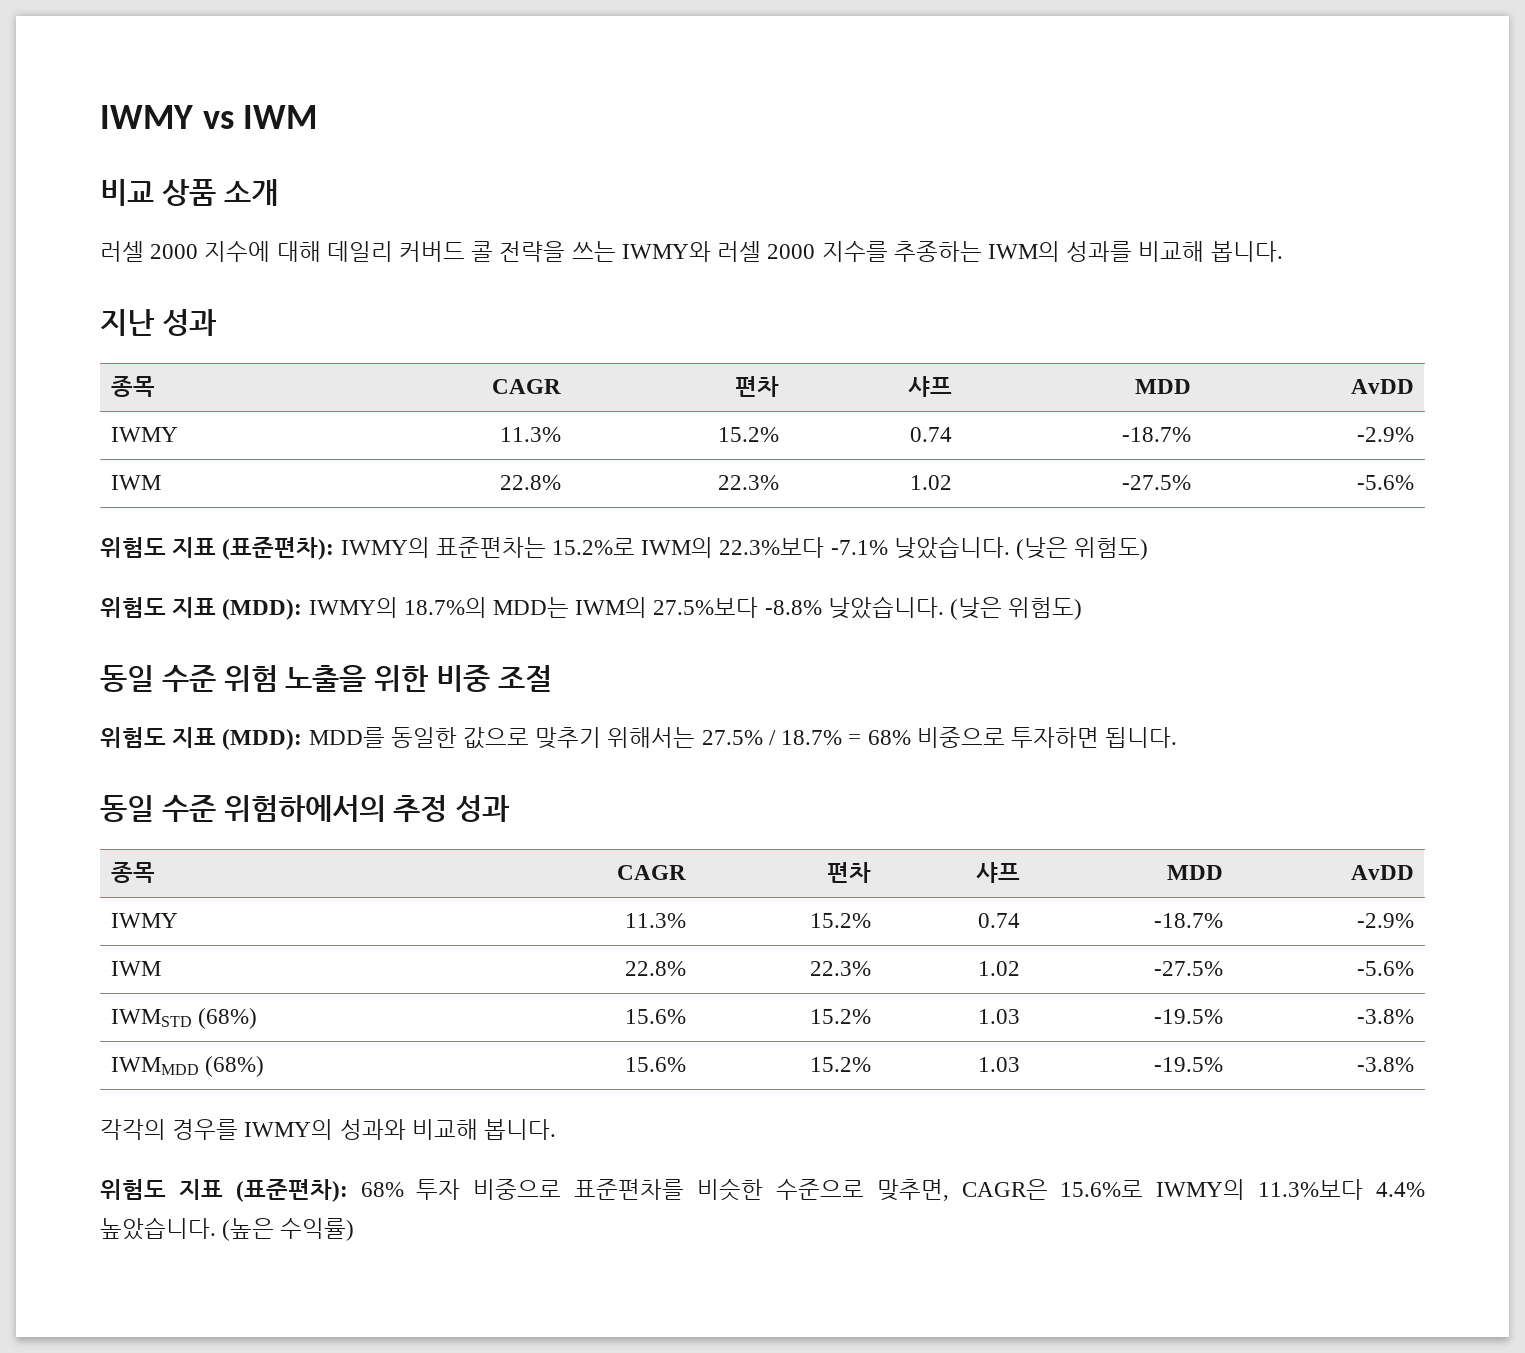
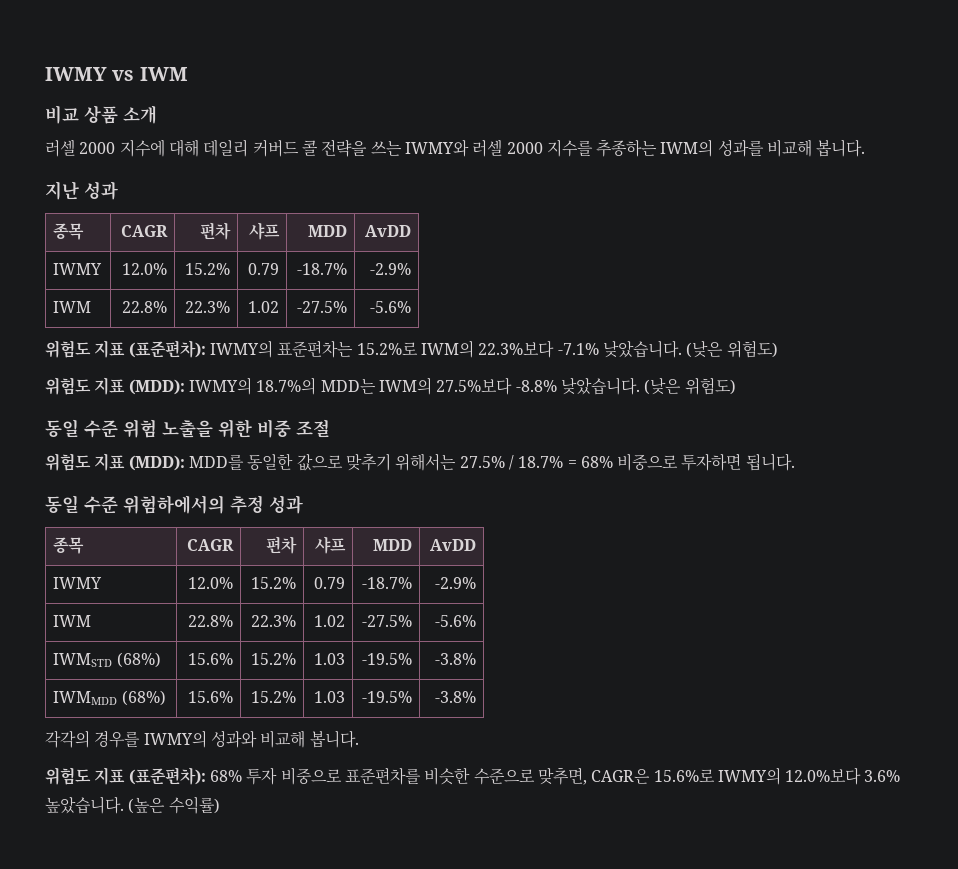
  지난 성과
  종목 | CAGR | 편차 | 샤프 | MDD | AvDD
- IWMY | 11.3% | 15.2% | 0.74 | -18.7% | -2.9%
+ IWMY | 12.0% | 15.2% | 0.79 | -18.7% | -2.9%
  동일 수준 위험하에서의 추정 성과
  종목 | CAGR | 편차 | 샤프 | MDD | AvDD
- IWMY | 11.3% | 15.2% | 0.74 | -18.7% | -2.9%
+ IWMY | 12.0% | 15.2% | 0.79 | -18.7% | -2.9%
- 위험도 지표 (표준편차): 68% 투자 비중으로 표준편차를 비슷한 수준으로 맞추면, CAGR은 15.6%로 IWMY의 11.3%보다 4.4% 높았습니다.
+ 위험도 지표 (표준편차): 68% 투자 비중으로 표준편차를 비슷한 수준으로 맞추면, CAGR은 15.6%로 IWMY의 12.0%보다 3.6% 높았습니다.

